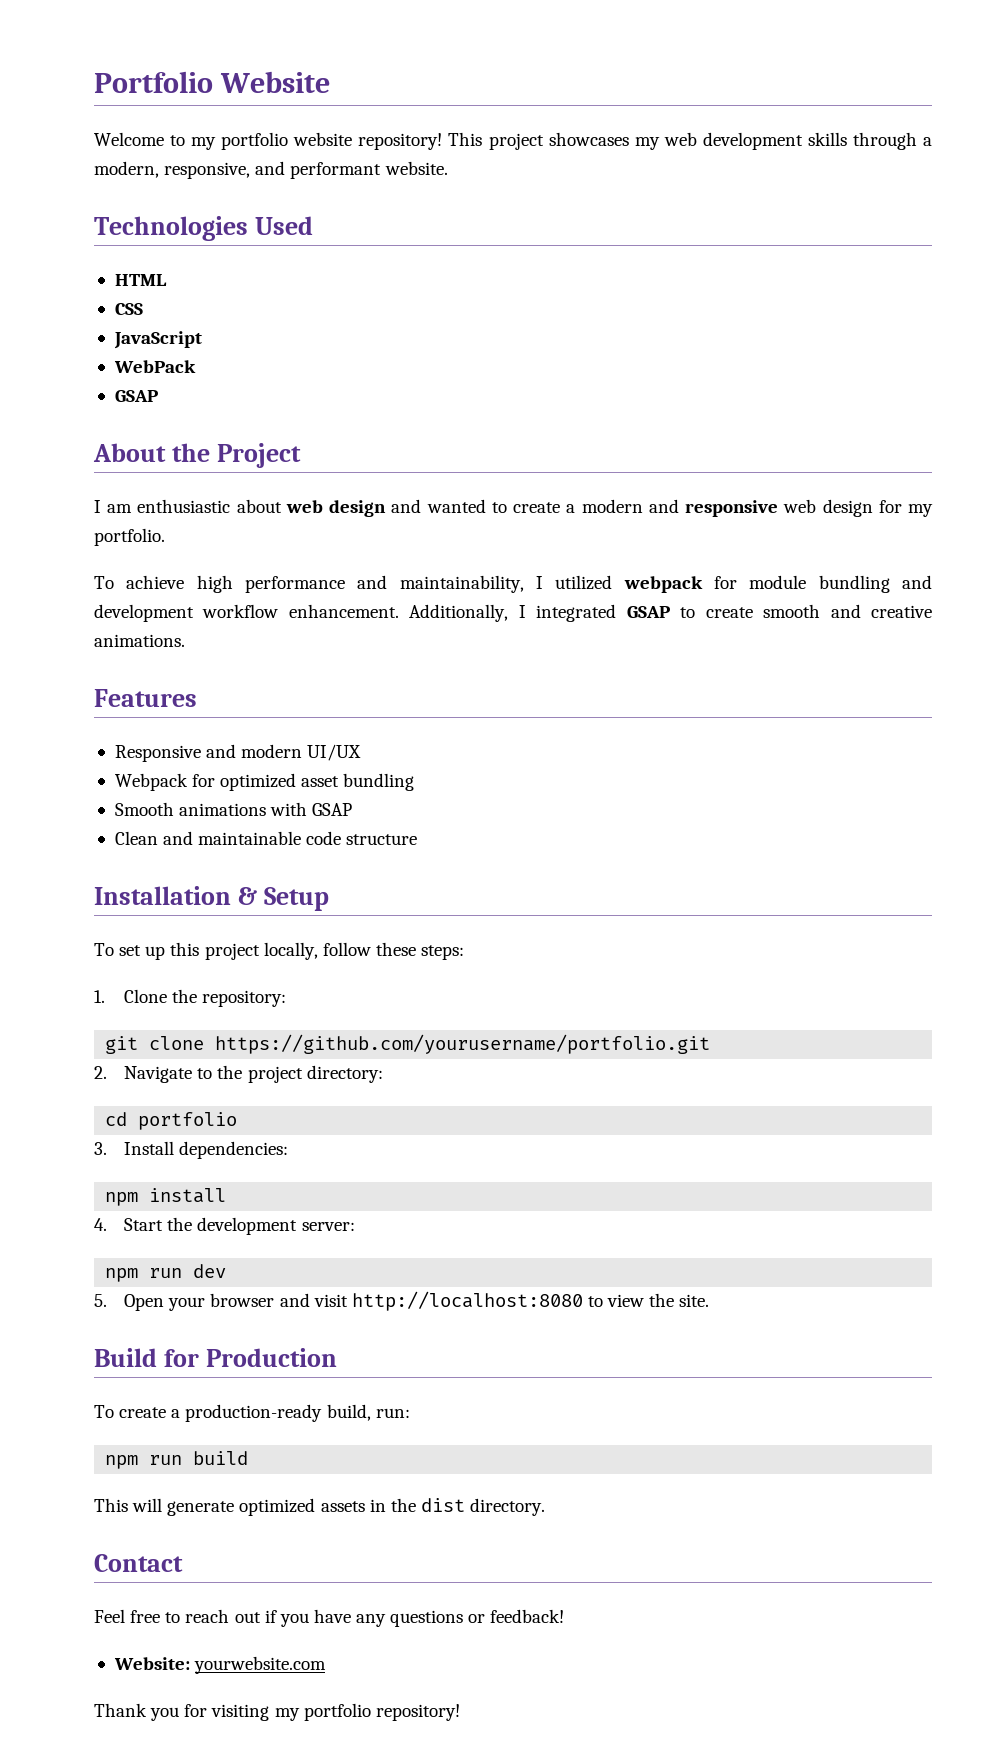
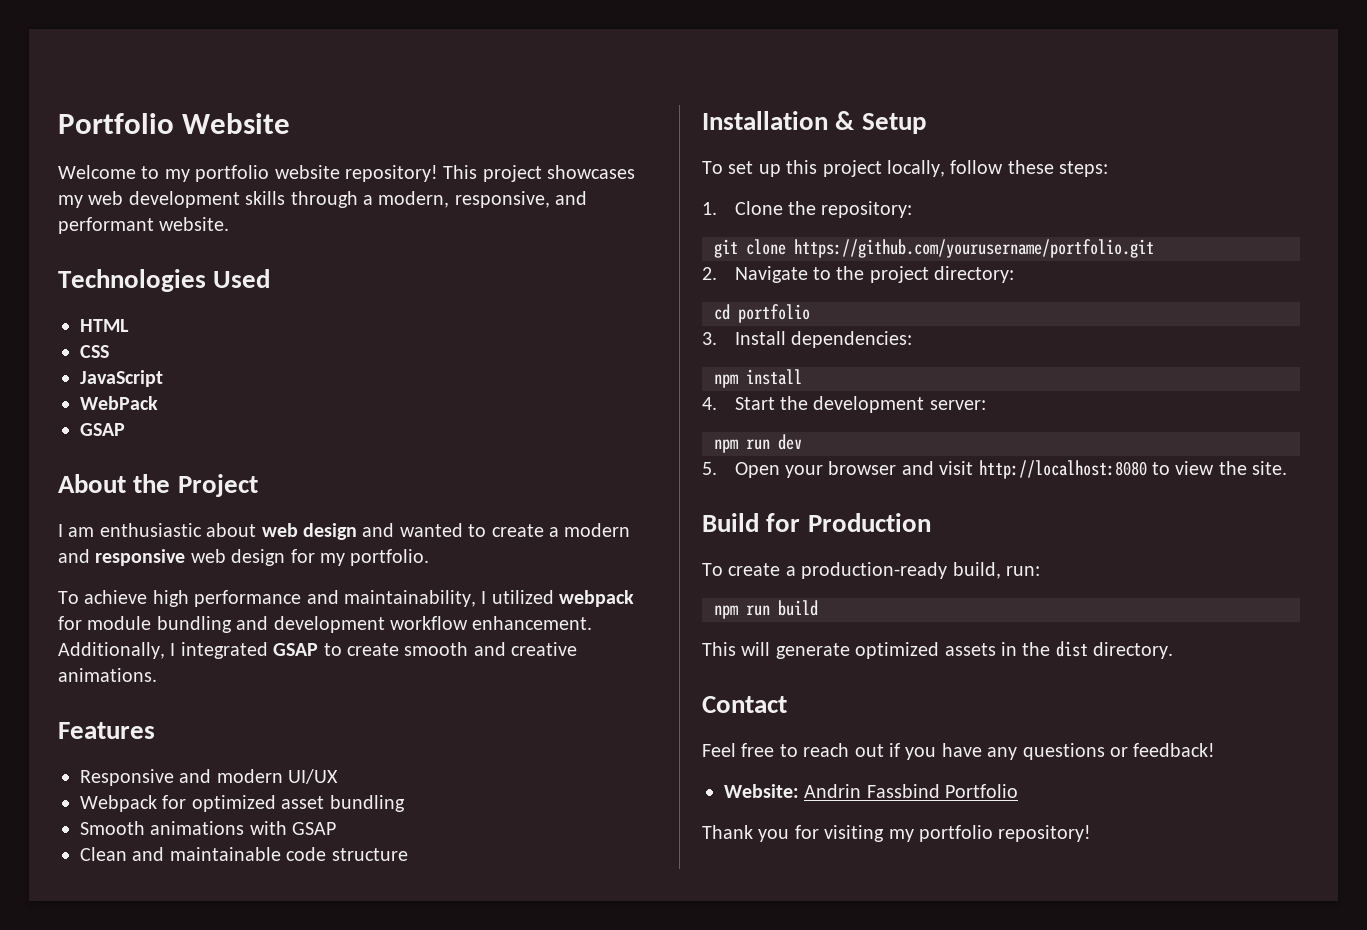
- Website: yourwebsite.com
+ Website: Andrin Fassbind Portfolio

